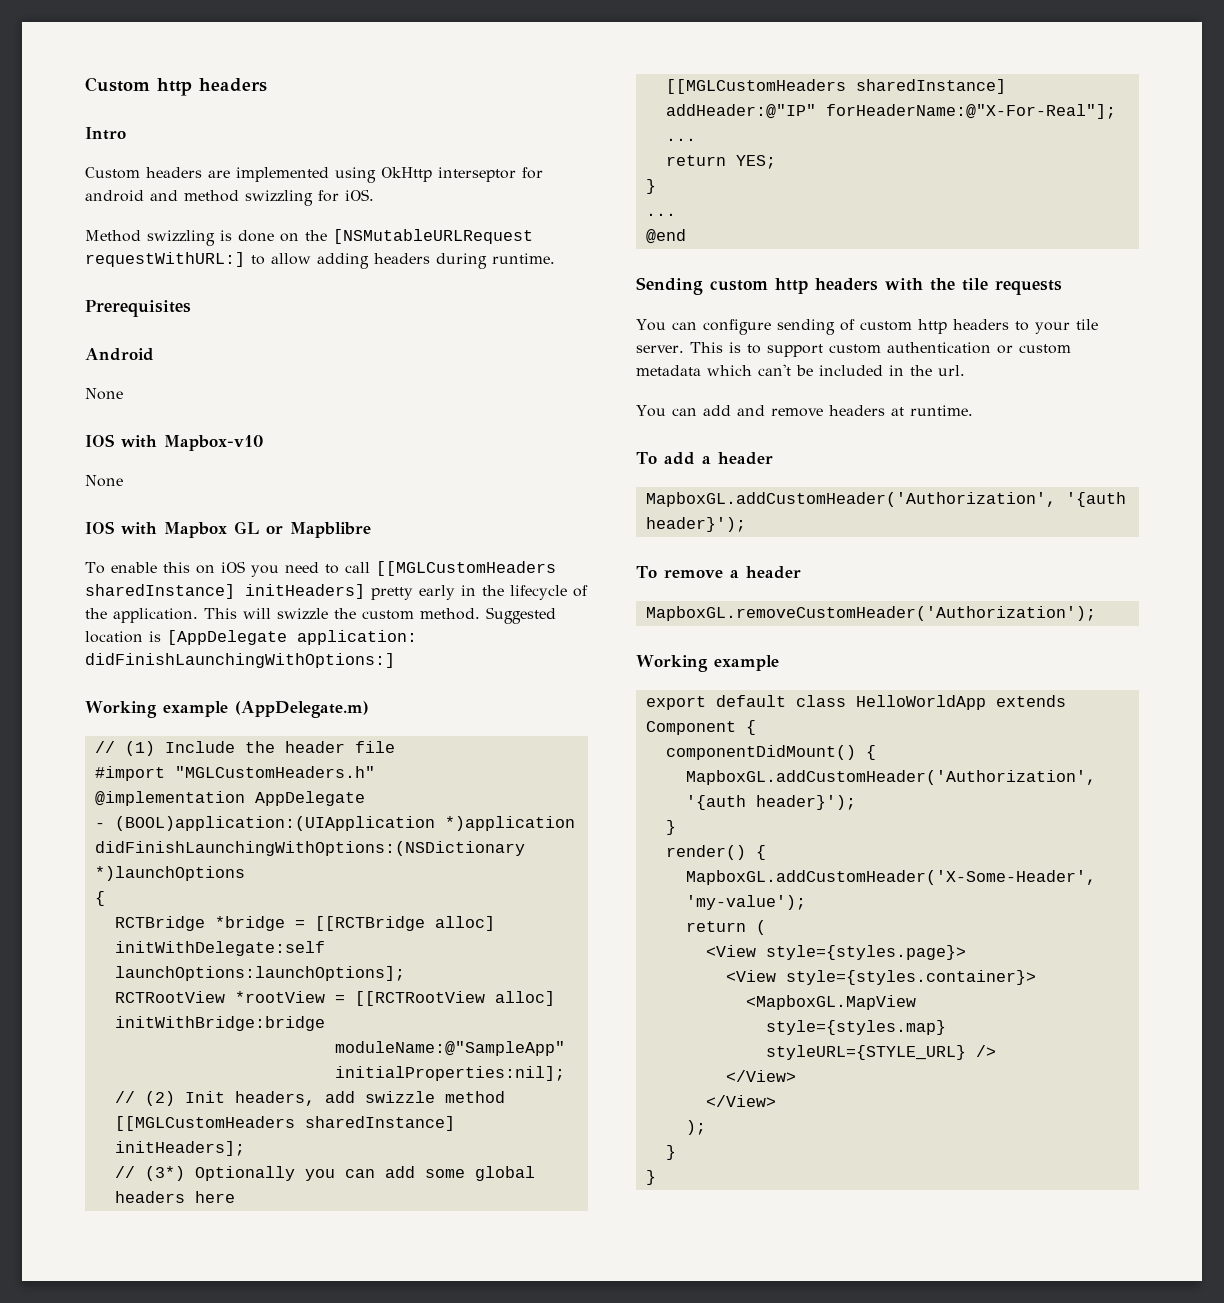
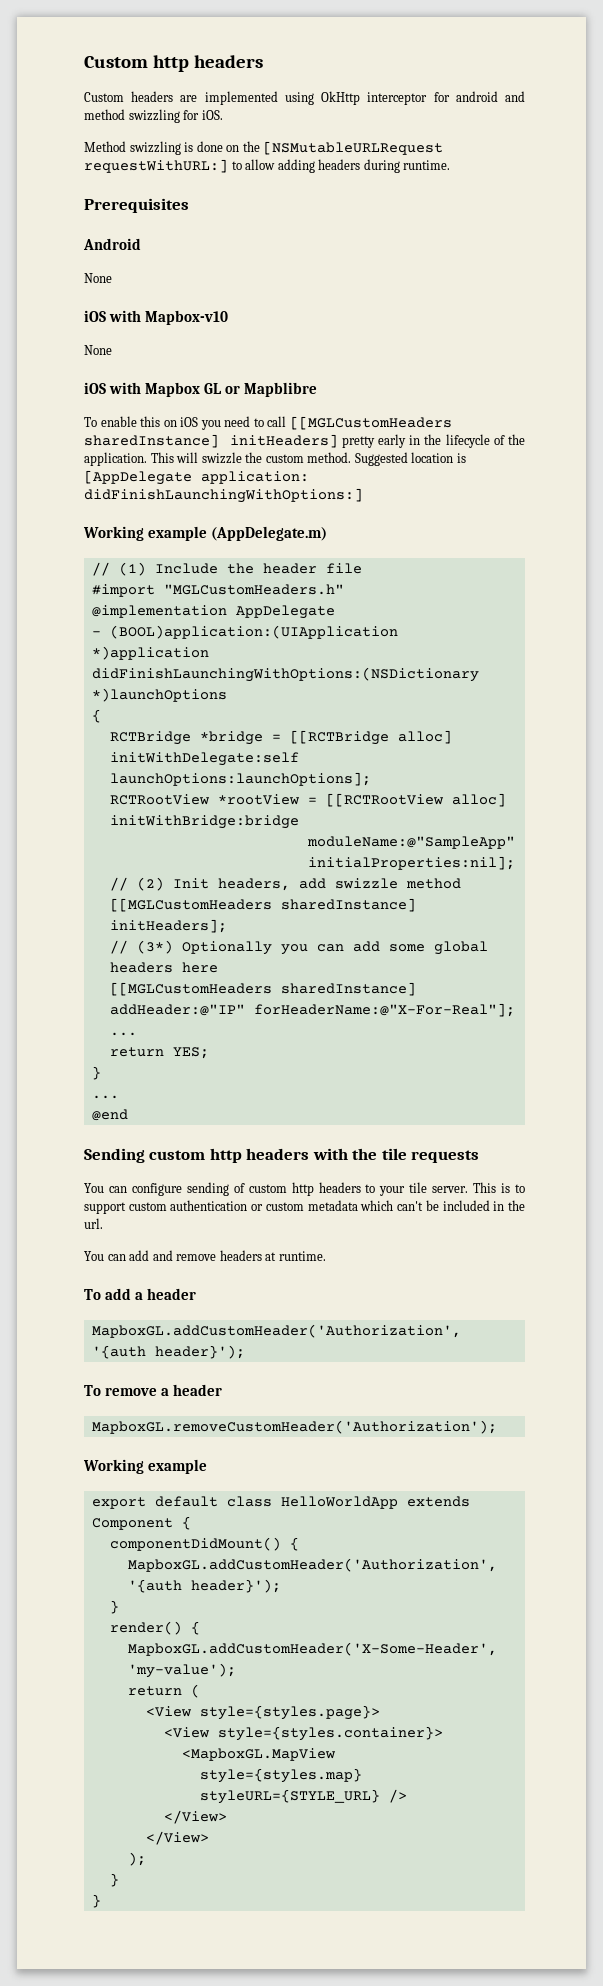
- Intro
- Custom headers are implemented using OkHttp interseptor for android and method swizzling for iOS.
+ Custom headers are implemented using OkHttp interceptor for android and method swizzling for iOS.
- IOS with Mapbox-v10
+ iOS with Mapbox-v10
- IOS with Mapbox GL or Mapblibre
+ iOS with Mapbox GL or Mapblibre

